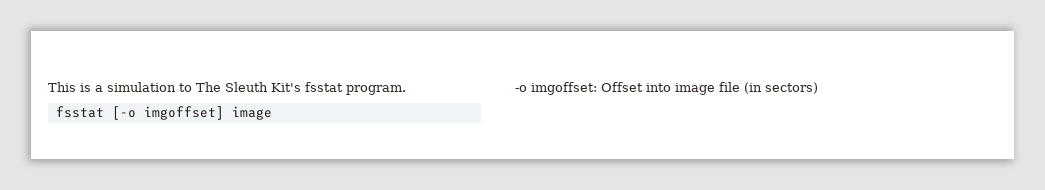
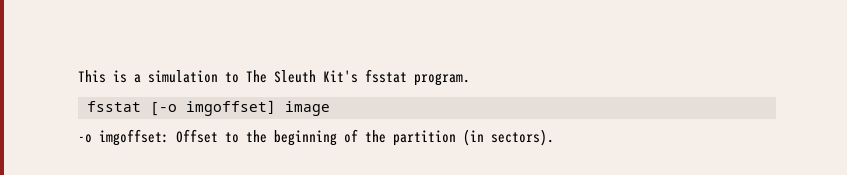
- -o imgoffset: Offset into image file (in sectors)
+ -o imgoffset: Offset to the beginning of the partition (in sectors).

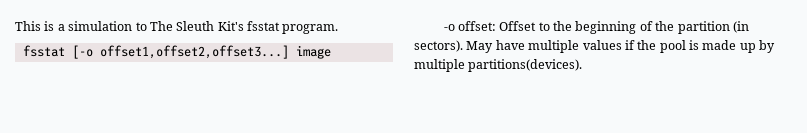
- fsstat [-o imgoffset] image
+ fsstat [-o offset1,offset2,offset3...] image
- -o imgoffset: Offset to the beginning of the partition (in sectors).
+ -o offset: Offset to the beginning of the partition (in sectors).
+ May have multiple values if the pool is made up by multiple partitions(devices).

